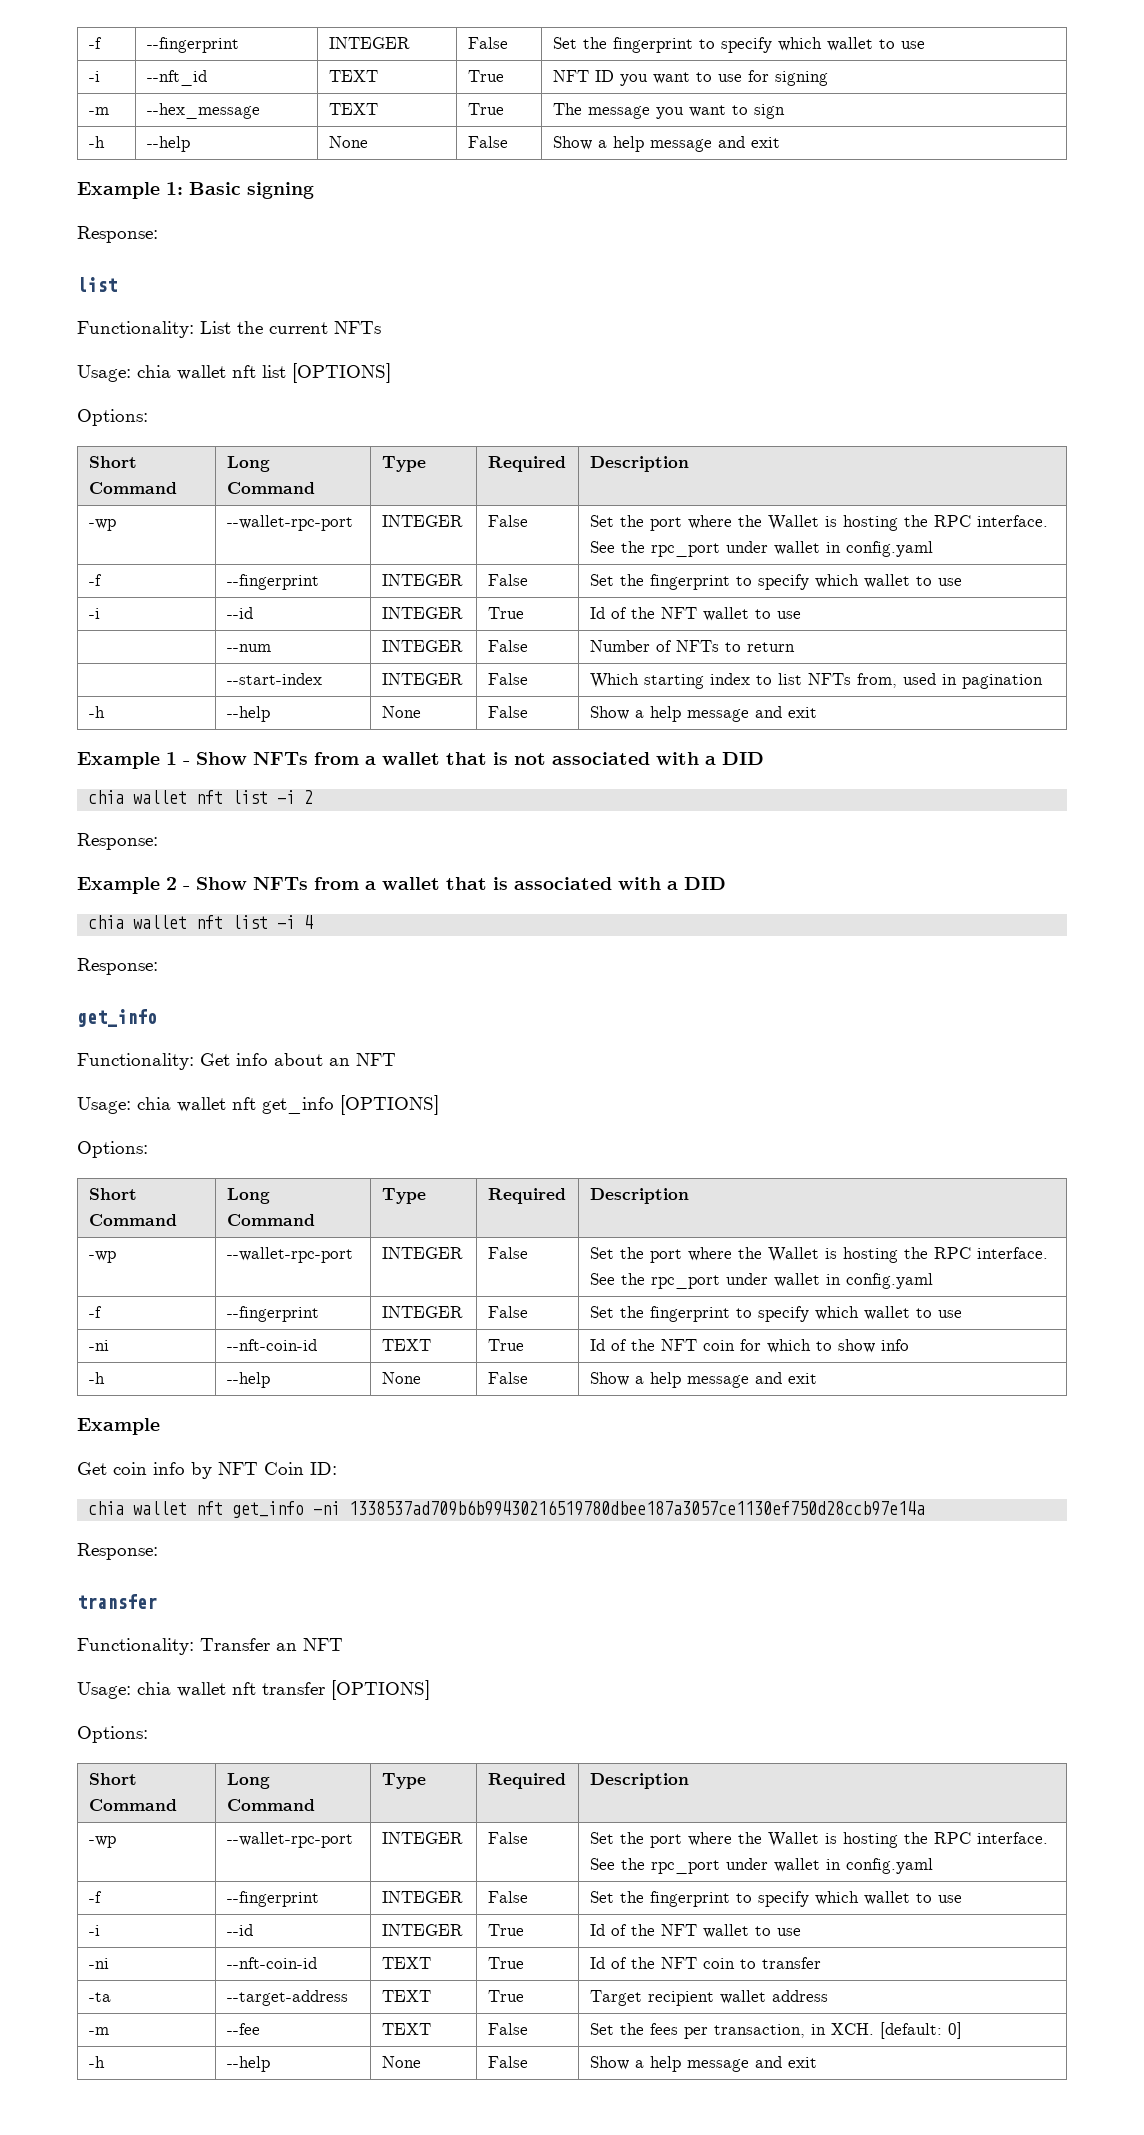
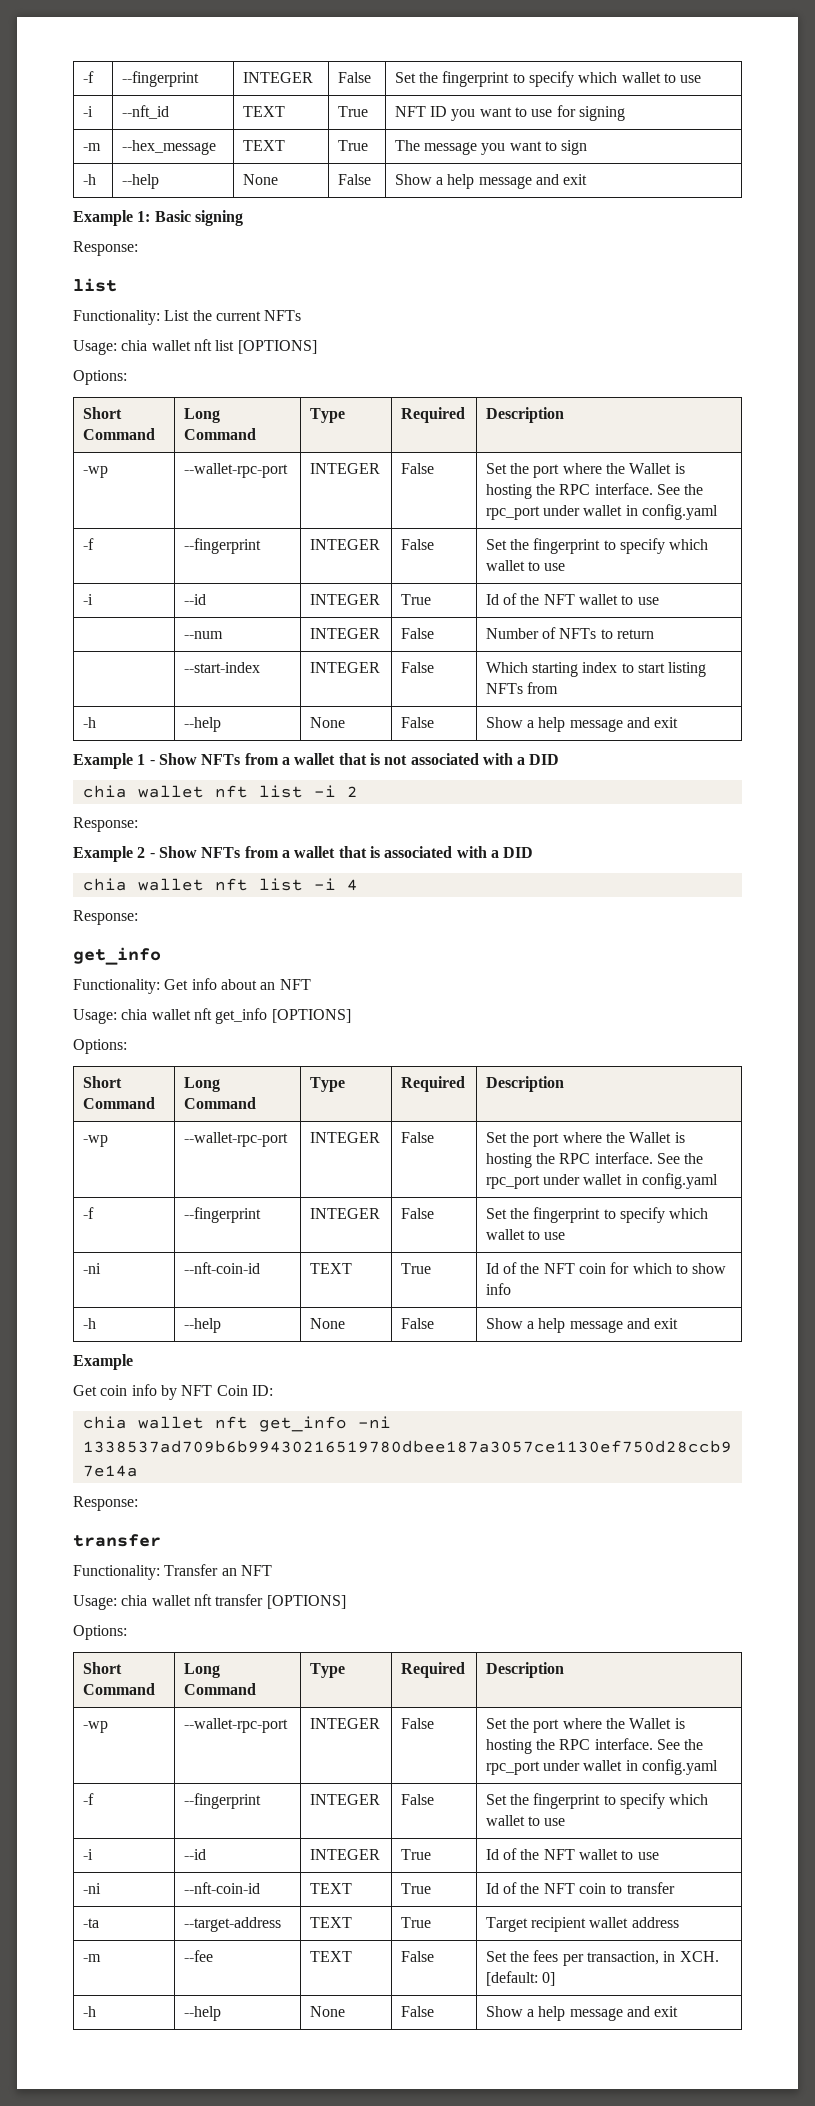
- | --start-index | INTEGER | False | Which starting index to list NFTs from, used in pagination
+ | --start-index | INTEGER | False | Which starting index to start listing NFTs from

